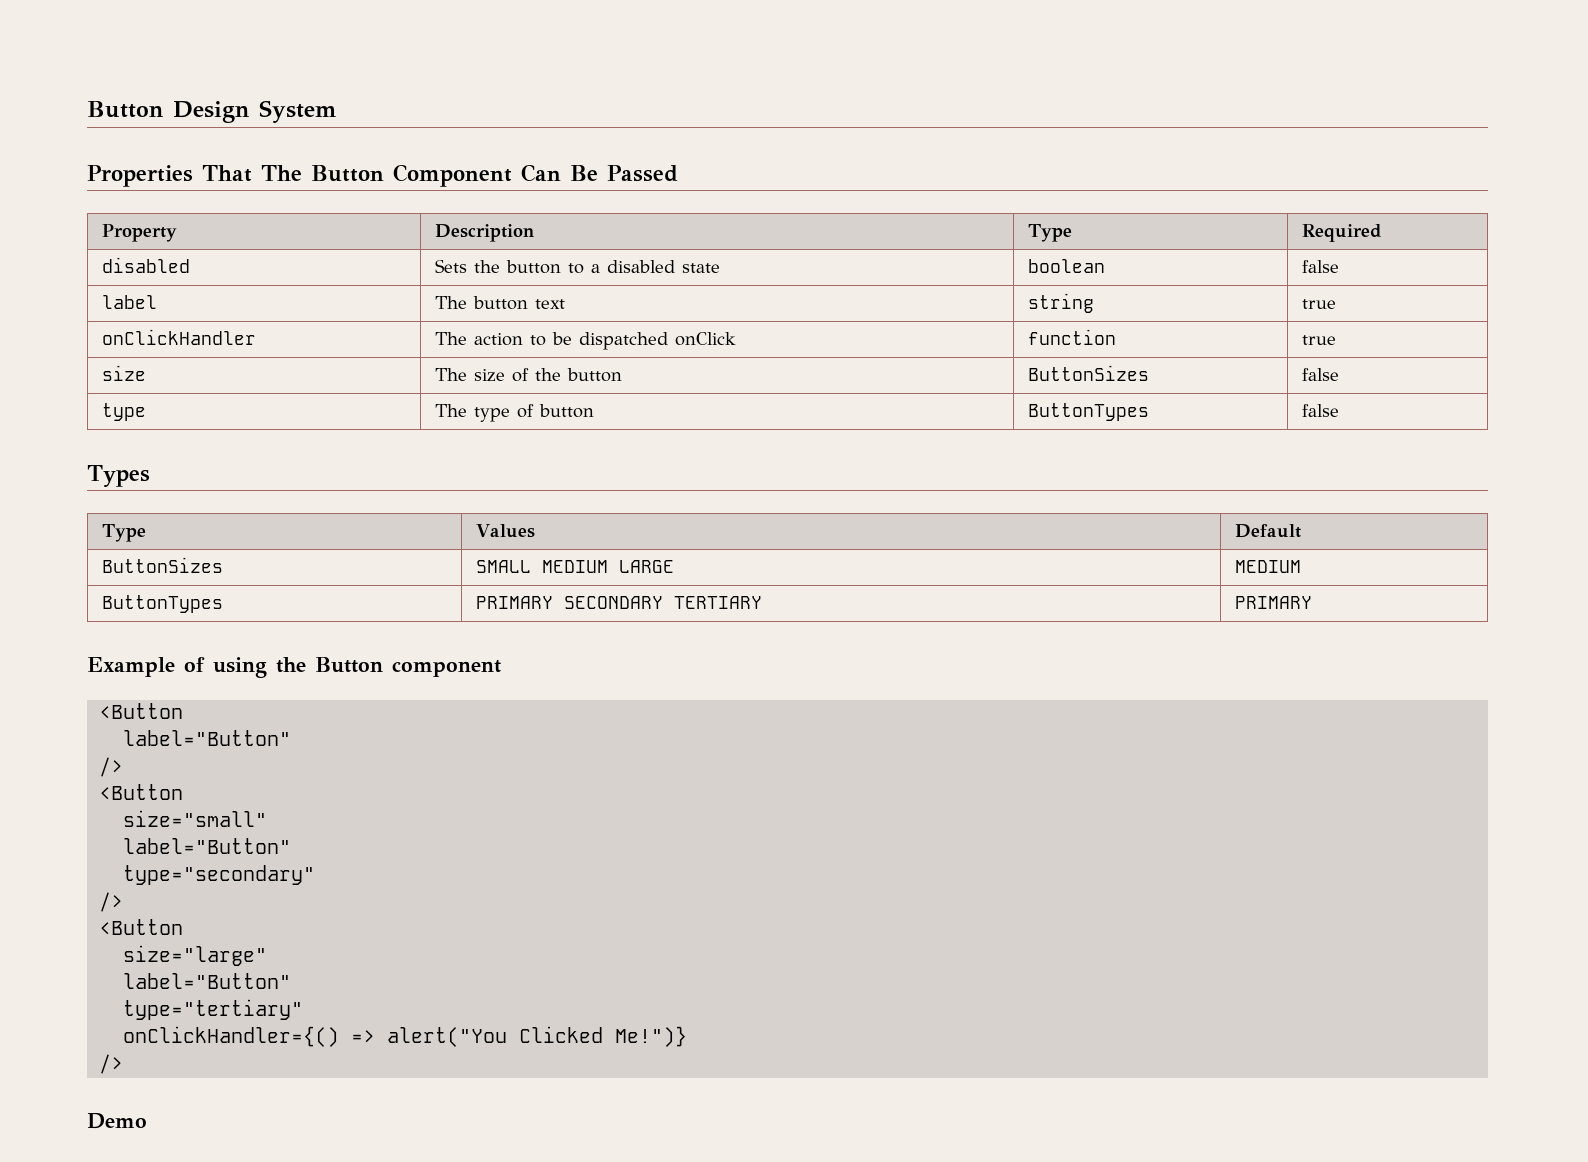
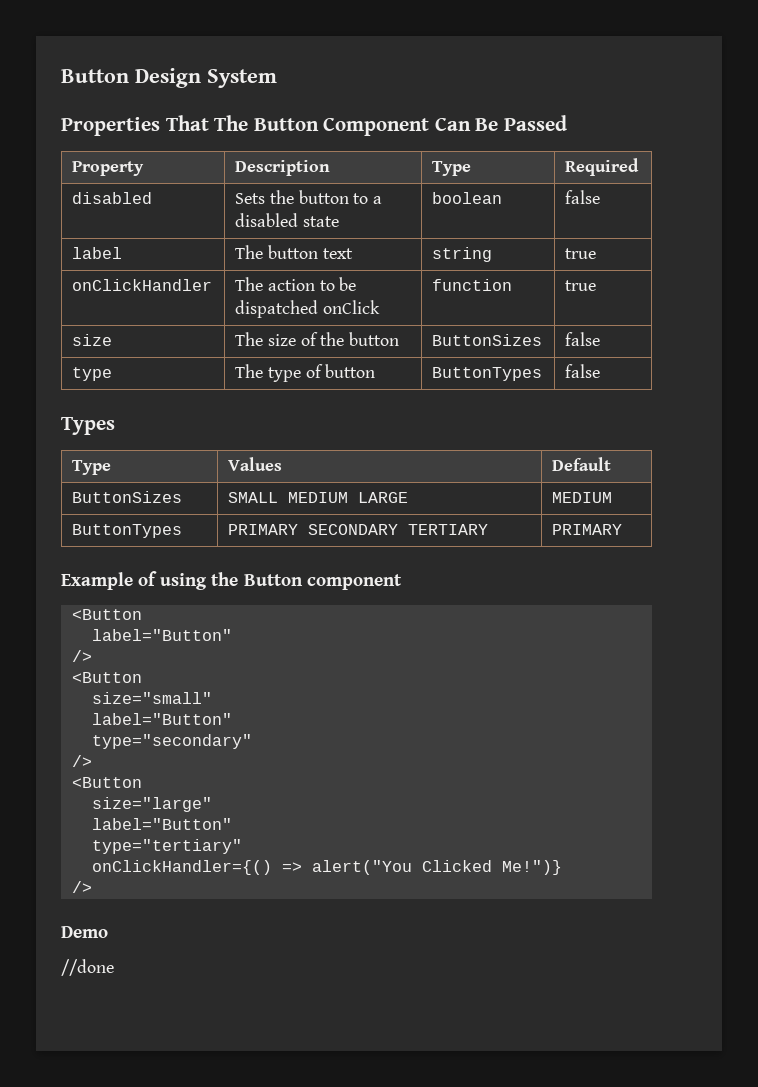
+ //done

